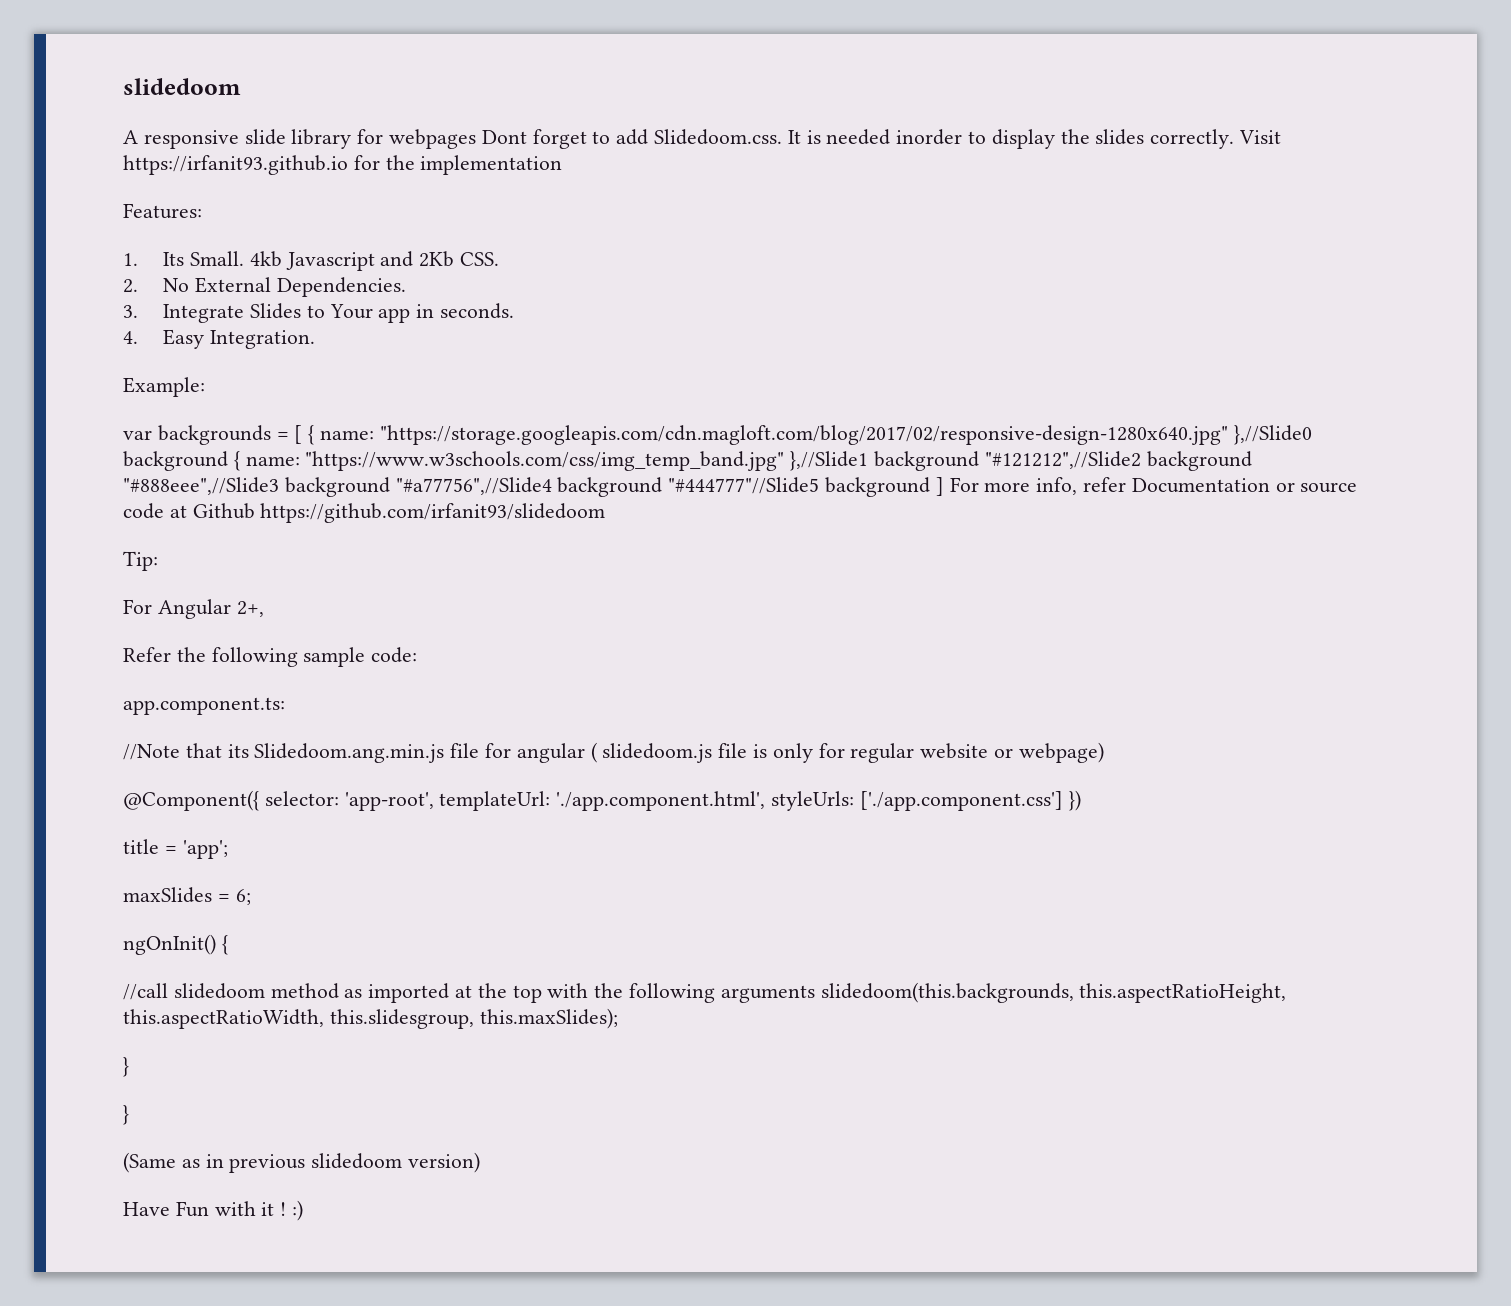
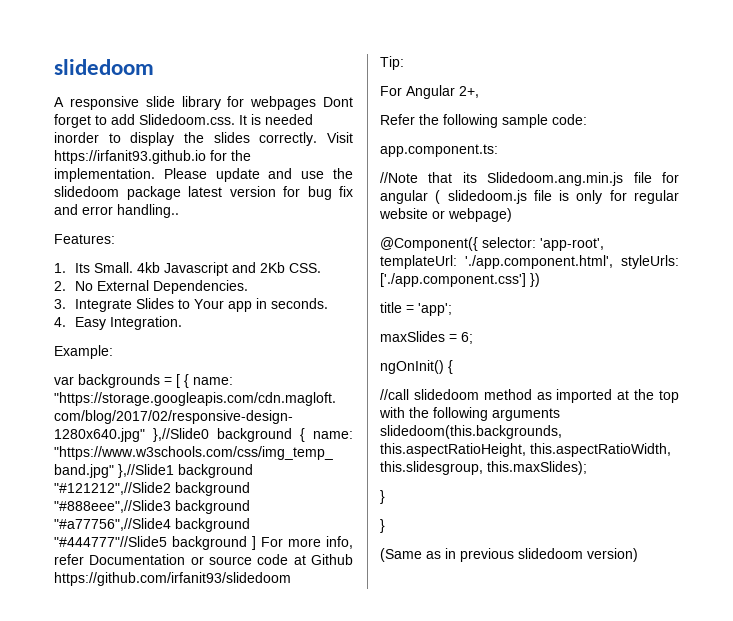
- Visit https://irfanit93.github.io for the implementation
+ Visit https://irfanit93.github.io for the implementation. Please update and use the slidedoom package latest version for bug fix and error handling..
- Have Fun with it ! :)

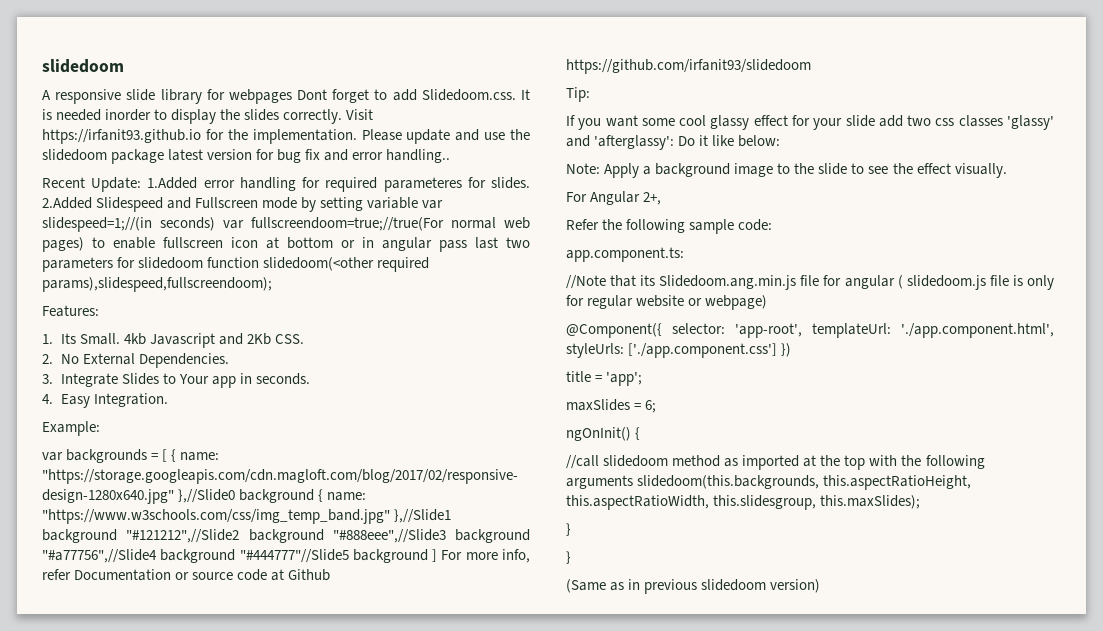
+ Recent Update: 1.Added error handling for required parameteres for slides. 2.Added Slidespeed and Fullscreen mode by setting variable var slidespeed=1;//(in seconds) var fullscreendoom=true;//true(For normal web pages) to enable fullscreen icon at bottom or in angular pass last two parameters for slidedoom function slidedoom(<other required params),slidespeed,fullscreendoom);
+ If you want some cool glassy effect for your slide add two css classes 'glassy' and 'afterglassy': Do it like below:
+ Note: Apply a background image to the slide to see the effect visually.

